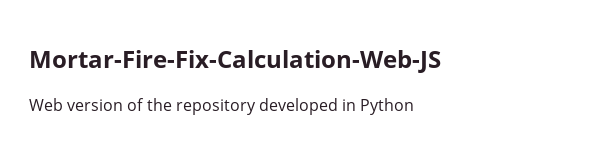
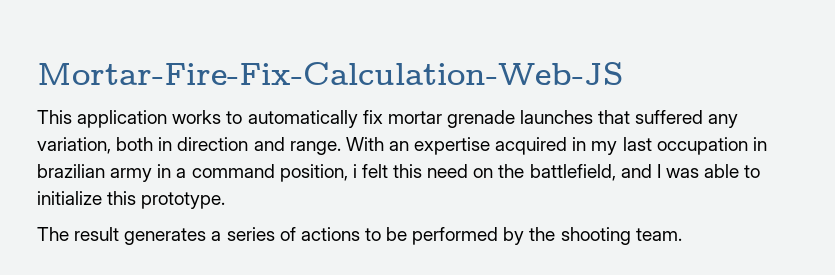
- Web version of the repository developed in Python
+ This application works to automatically fix mortar grenade launches that suffered any variation, both in direction and range. With an expertise acquired in my last occupation in brazilian army in a command position, i felt this need on the battlefield, and I was able to initialize this prototype.
+ The result generates a series of actions to be performed by the shooting team.

